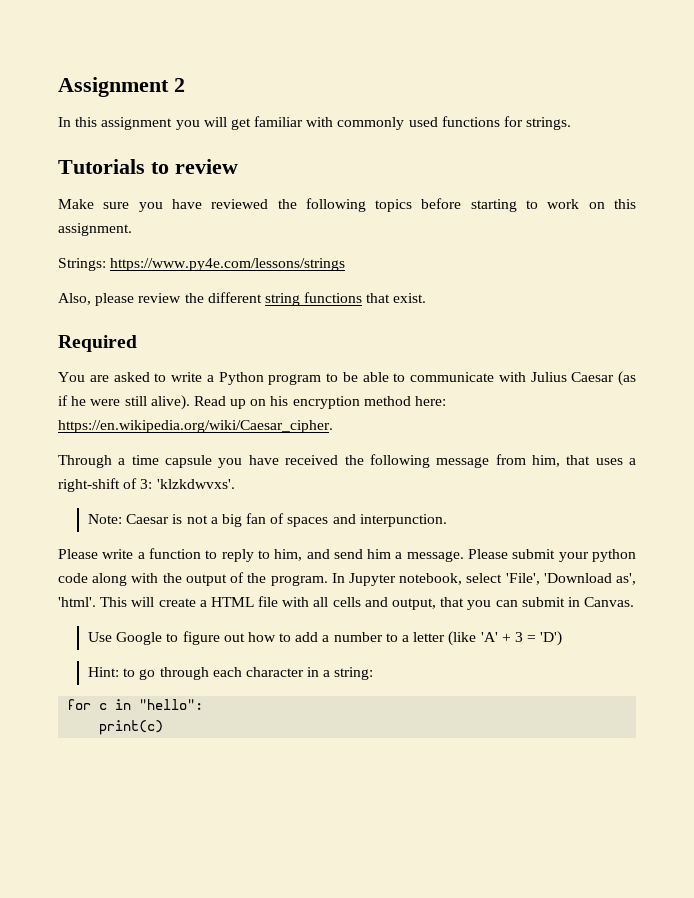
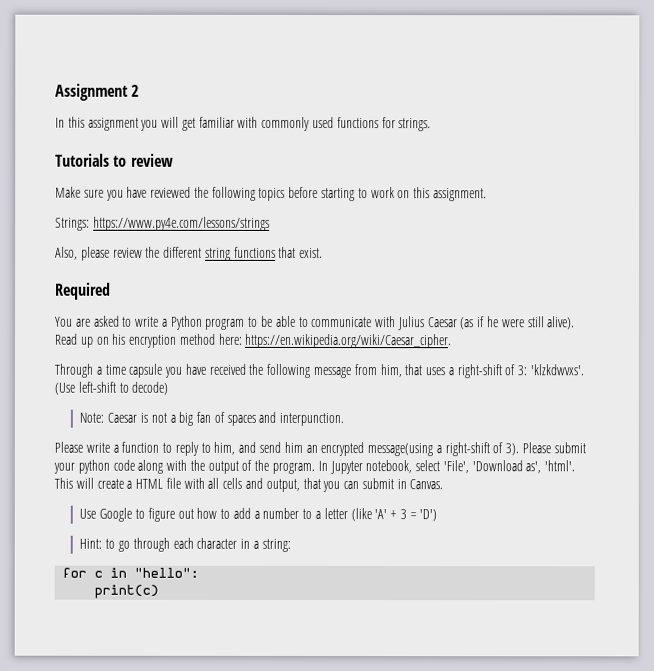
+ (Use left-shift to decode)
- Please write a function to reply to him, and send him a message.
+ Please write a function to reply to him, and send him an encrypted message(using a right-shift of 3).

